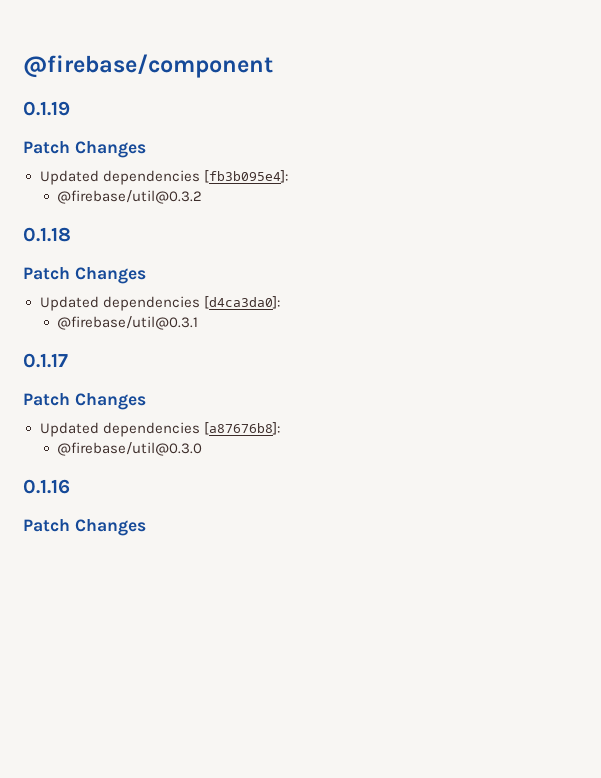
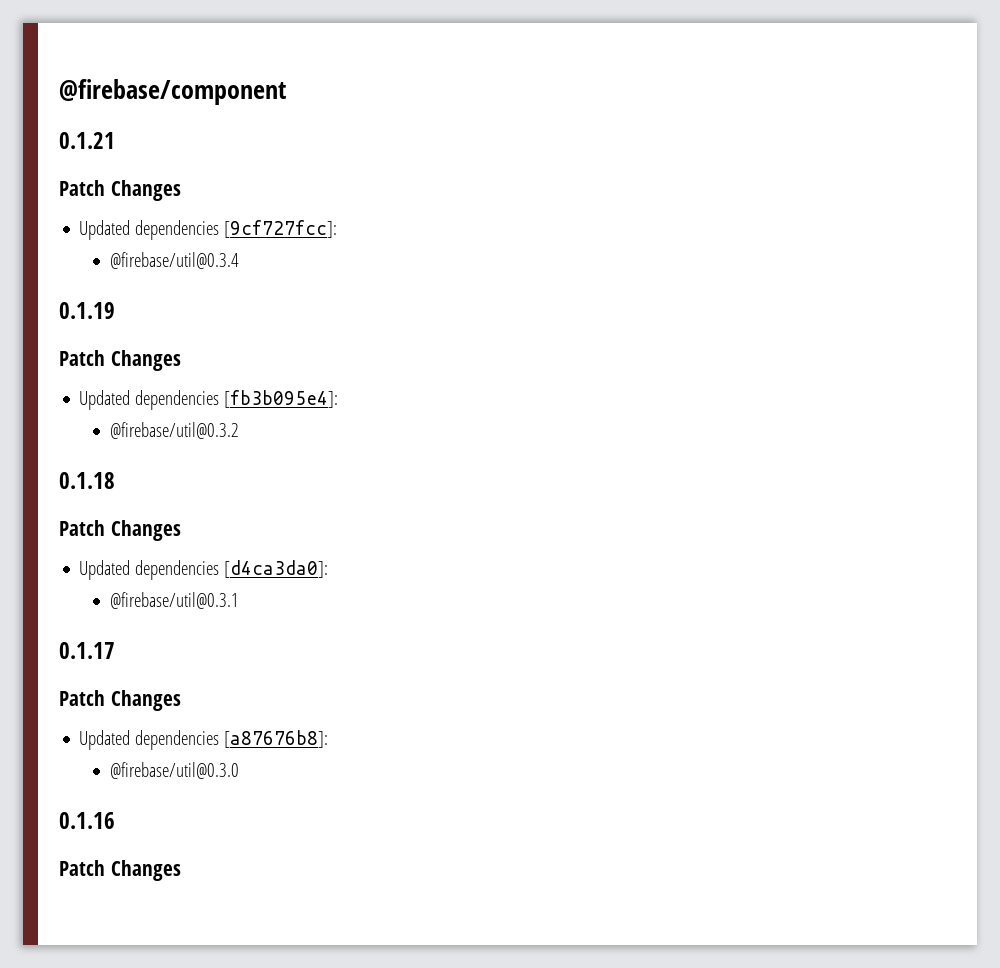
+ 0.1.21
+ Patch Changes
+ Updated dependencies [9cf727fcc]:
+ @firebase/util@0.3.4

